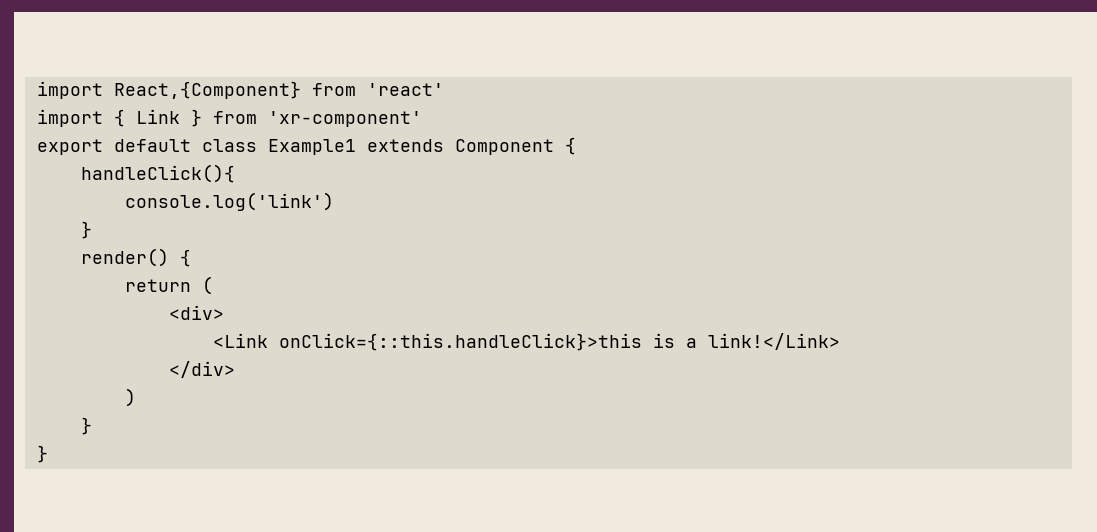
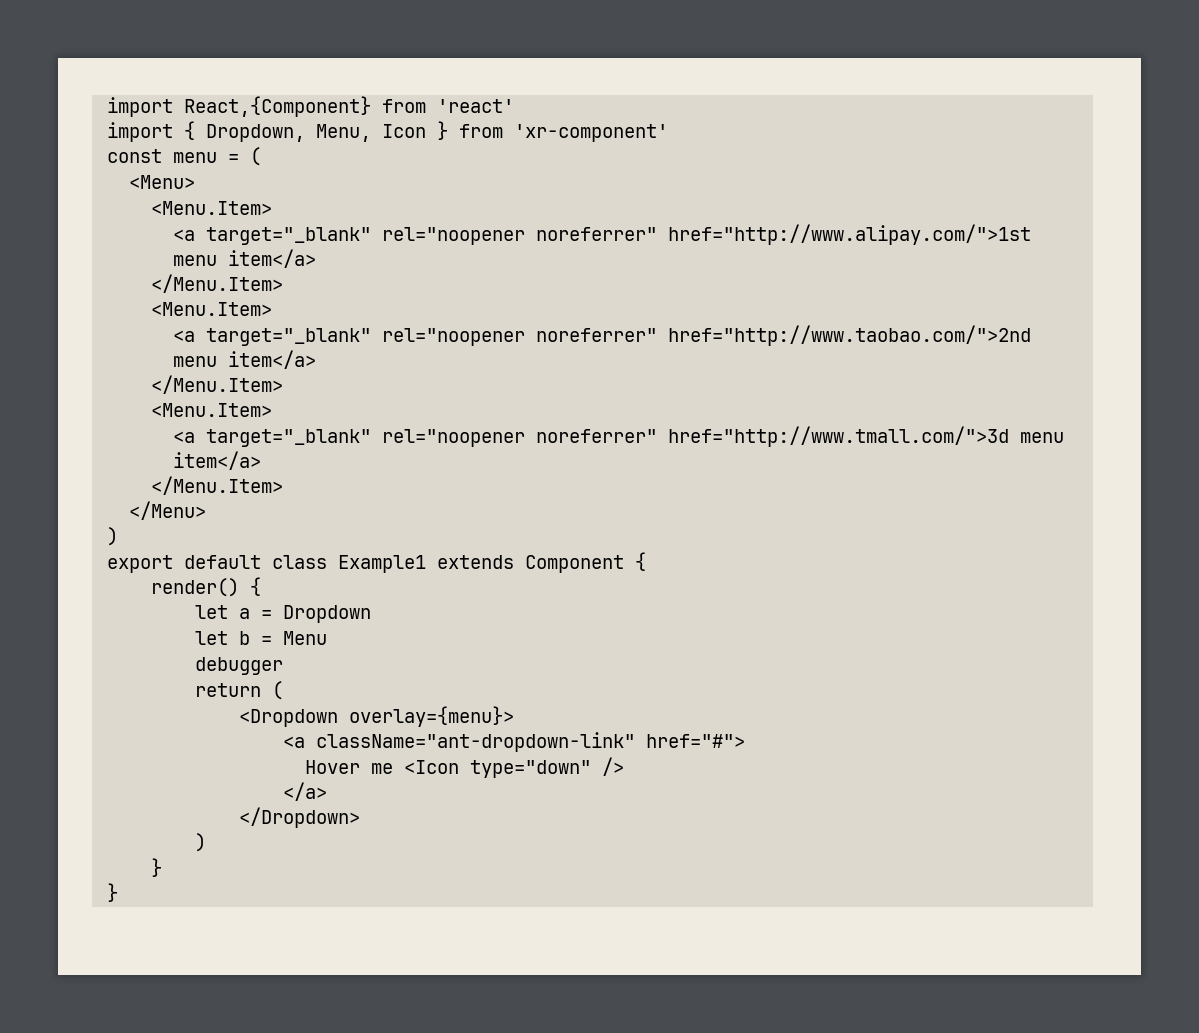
- import { Link } from 'xr-component'
+ import { Dropdown, Menu, Icon } from 'xr-component'
+ const menu = (
+ <Menu>
+ <Menu.Item>
+ <a target="_blank" rel="noopener noreferrer" href="http://www.alipay.com/">1st menu item</a>
+ </Menu.Item>
+ <Menu.Item>
+ <a target="_blank" rel="noopener noreferrer" href="http://www.taobao.com/">2nd menu item</a>
+ </Menu.Item>
+ <Menu.Item>
+ <a target="_blank" rel="noopener noreferrer" href="http://www.tmall.com/">3d menu item</a>
+ </Menu.Item>
+ </Menu>
+ )
- handleClick(){
- console.log('link')
- }
+ let a = Dropdown
+ let b = Menu
+ debugger
  return (
- <div>
- <Link onClick={::this.handleClick}>this is a link!</Link>
- </div>
+ <Dropdown overlay={menu}>
+ <a className="ant-dropdown-link" href="#">
+ Hover me <Icon type="down" />
+ </a>
+ </Dropdown>

